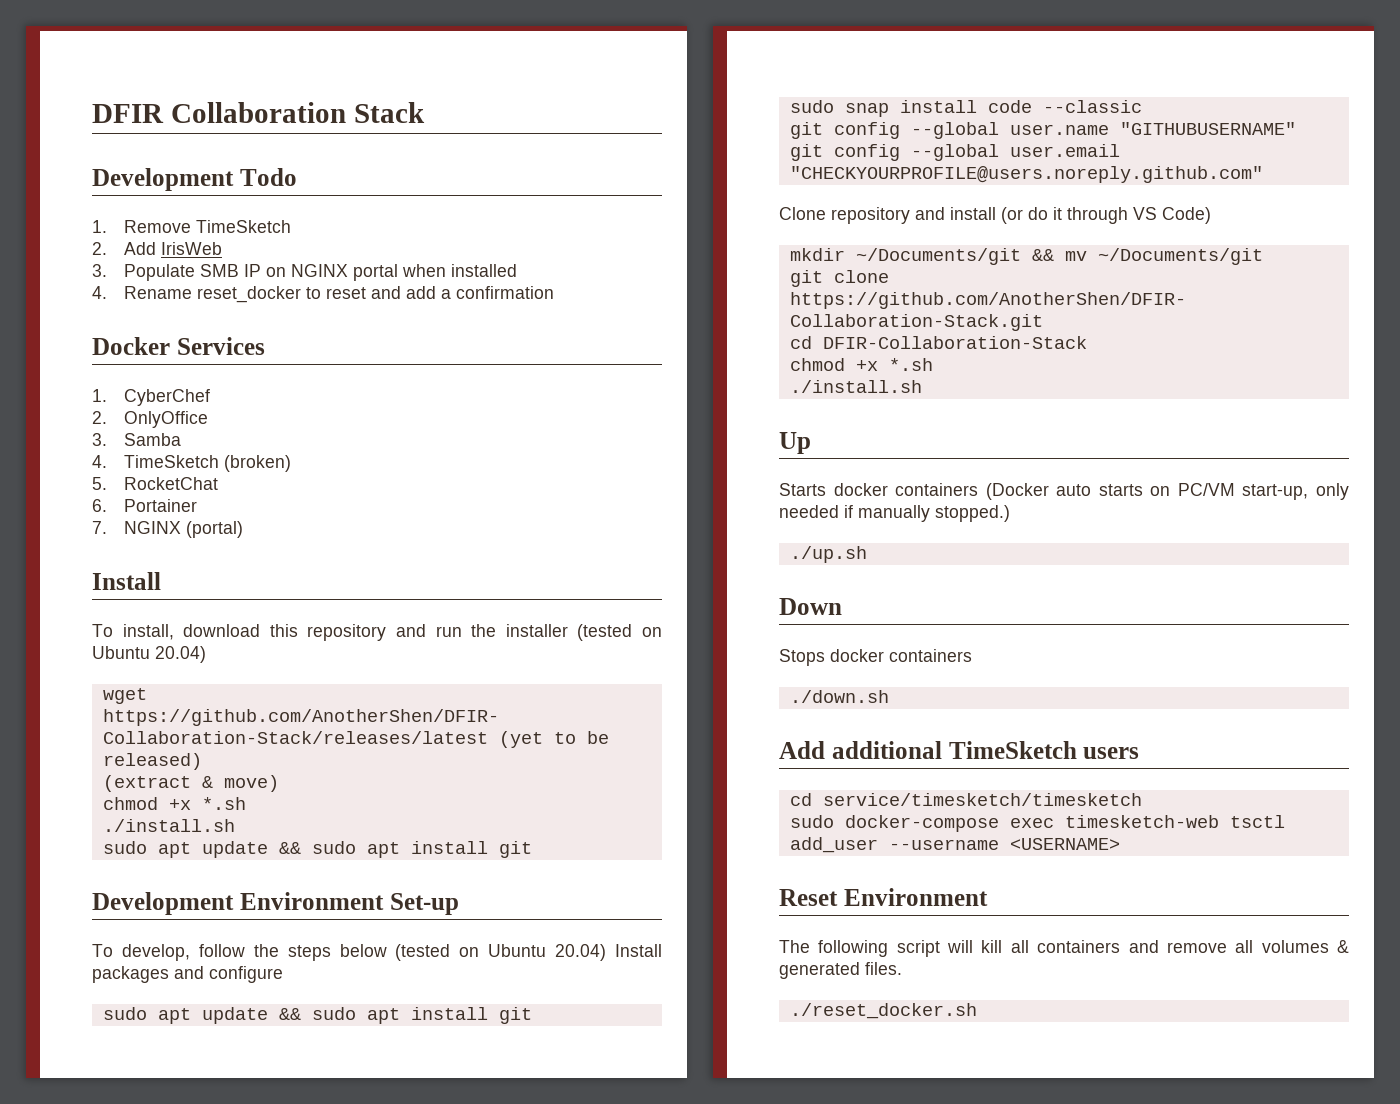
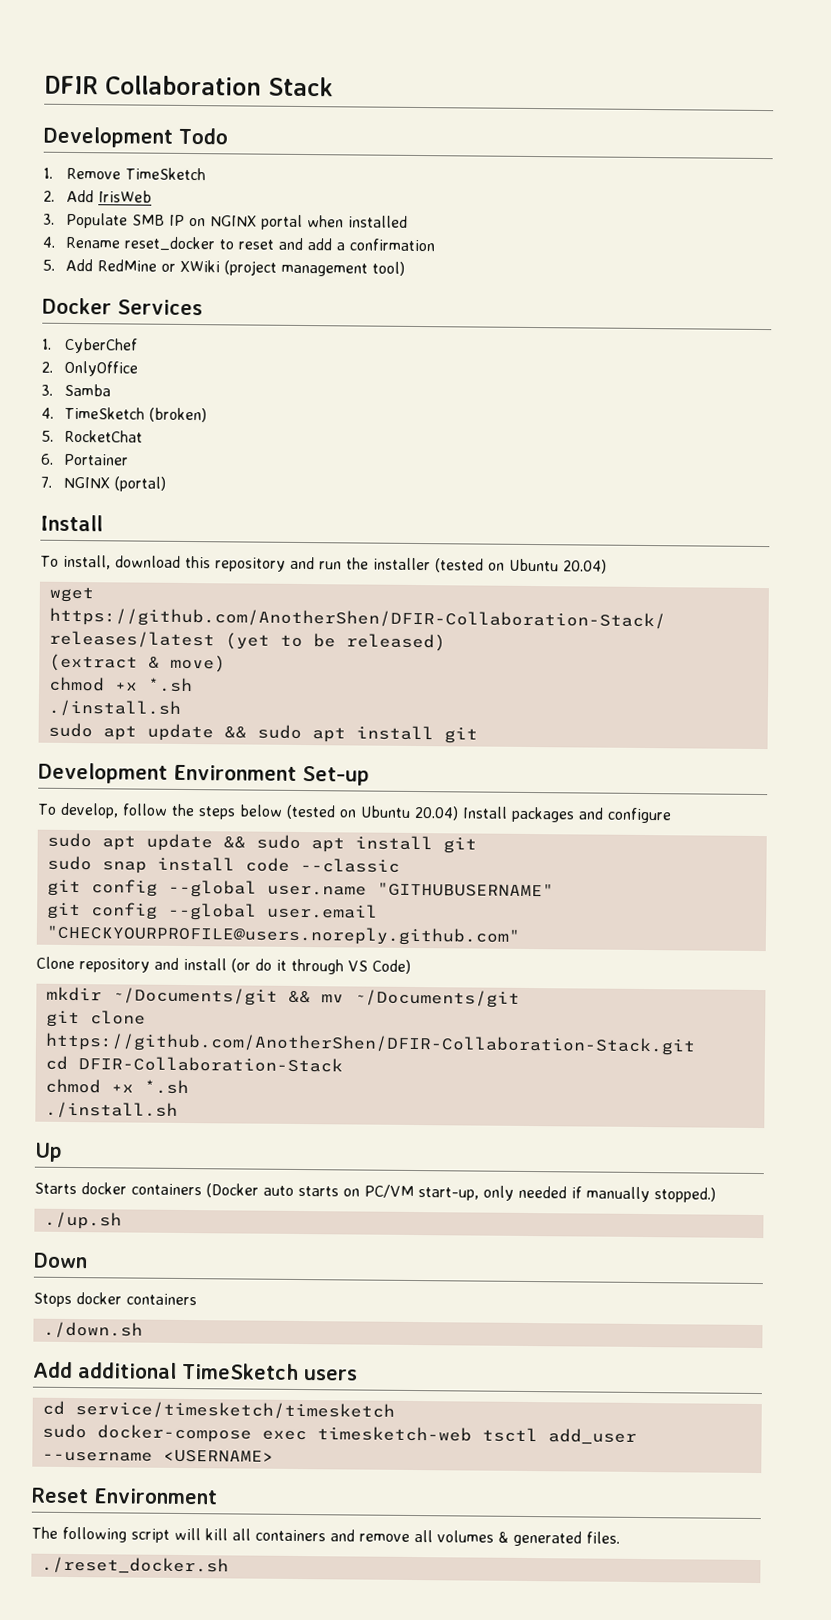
+ 5. Add RedMine or XWiki (project management tool)

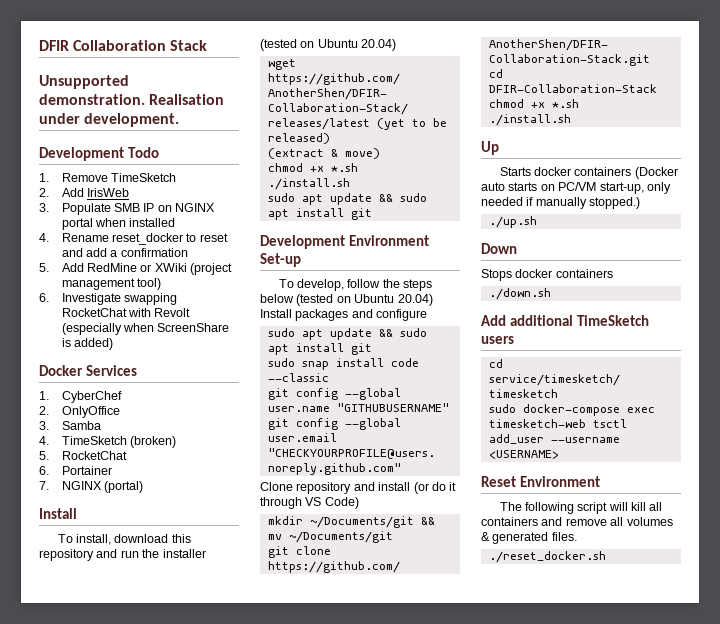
+ Unsupported demonstration. Realisation under development.
+ 6. Investigate swapping RocketChat with Revolt (especially when ScreenShare is added)

